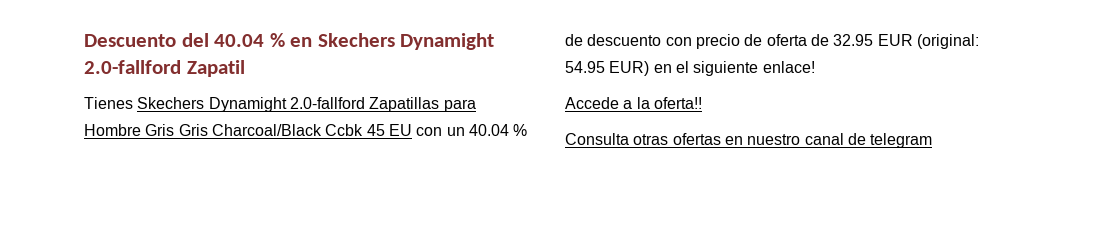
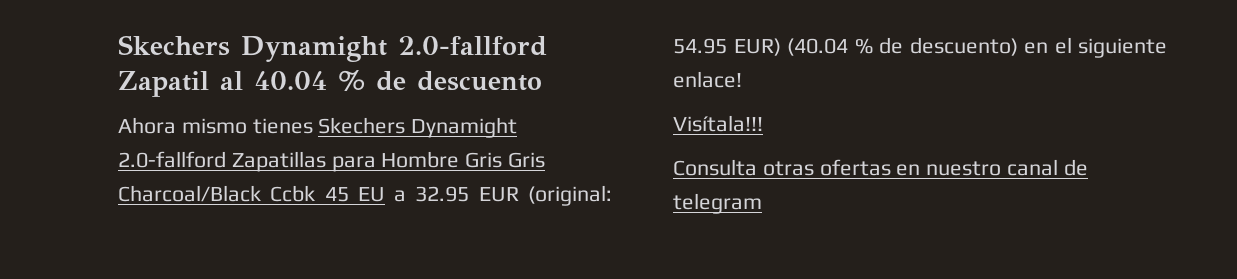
- Descuento del 40.04 % en Skechers Dynamight 2.0-fallford Zapatil
- Tienes Skechers Dynamight 2.0-fallford Zapatillas para Hombre Gris Gris Charcoal/Black Ccbk 45 EU con un 40.04 % de descuento con precio de oferta de 32.95 EUR (original: 54.95 EUR) en el siguiente enlace!
+ Skechers Dynamight 2.0-fallford Zapatil al 40.04 % de descuento
+ Ahora mismo tienes Skechers Dynamight 2.0-fallford Zapatillas para Hombre Gris Gris Charcoal/Black Ccbk 45 EU a 32.95 EUR (original: 54.95 EUR) (40.04 % de descuento) en el siguiente enlace!
- Accede a la oferta!!
+ Visítala!!!

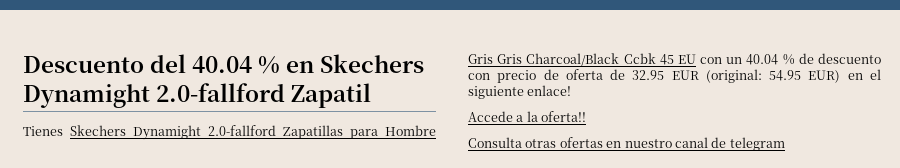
- Skechers Dynamight 2.0-fallford Zapatil al 40.04 % de descuento
- Ahora mismo tienes Skechers Dynamight 2.0-fallford Zapatillas para Hombre Gris Gris Charcoal/Black Ccbk 45 EU a 32.95 EUR (original: 54.95 EUR) (40.04 % de descuento) en el siguiente enlace!
+ Descuento del 40.04 % en Skechers Dynamight 2.0-fallford Zapatil
+ Tienes Skechers Dynamight 2.0-fallford Zapatillas para Hombre Gris Gris Charcoal/Black Ccbk 45 EU con un 40.04 % de descuento con precio de oferta de 32.95 EUR (original: 54.95 EUR) en el siguiente enlace!
- Visítala!!!
+ Accede a la oferta!!

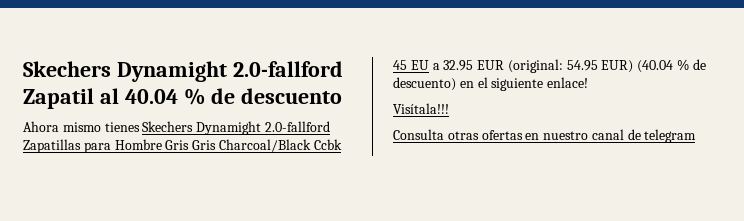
- Descuento del 40.04 % en Skechers Dynamight 2.0-fallford Zapatil
- Tienes Skechers Dynamight 2.0-fallford Zapatillas para Hombre Gris Gris Charcoal/Black Ccbk 45 EU con un 40.04 % de descuento con precio de oferta de 32.95 EUR (original: 54.95 EUR) en el siguiente enlace!
+ Skechers Dynamight 2.0-fallford Zapatil al 40.04 % de descuento
+ Ahora mismo tienes Skechers Dynamight 2.0-fallford Zapatillas para Hombre Gris Gris Charcoal/Black Ccbk 45 EU a 32.95 EUR (original: 54.95 EUR) (40.04 % de descuento) en el siguiente enlace!
- Accede a la oferta!!
+ Visítala!!!

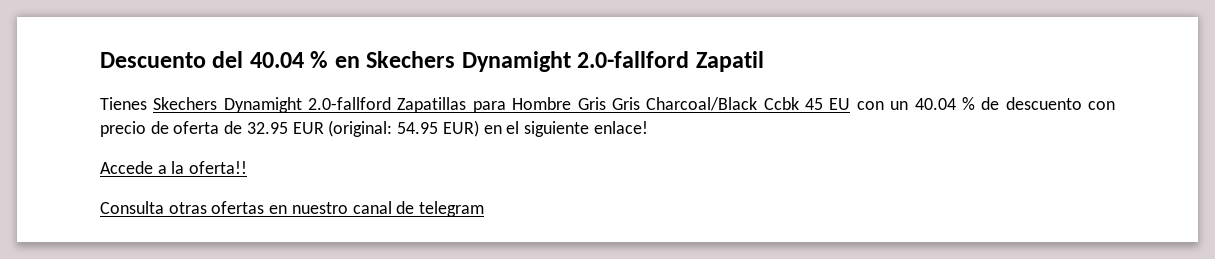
- Skechers Dynamight 2.0-fallford Zapatil al 40.04 % de descuento
- Ahora mismo tienes Skechers Dynamight 2.0-fallford Zapatillas para Hombre Gris Gris Charcoal/Black Ccbk 45 EU a 32.95 EUR (original: 54.95 EUR) (40.04 % de descuento) en el siguiente enlace!
+ Descuento del 40.04 % en Skechers Dynamight 2.0-fallford Zapatil
+ Tienes Skechers Dynamight 2.0-fallford Zapatillas para Hombre Gris Gris Charcoal/Black Ccbk 45 EU con un 40.04 % de descuento con precio de oferta de 32.95 EUR (original: 54.95 EUR) en el siguiente enlace!
- Visítala!!!
+ Accede a la oferta!!

